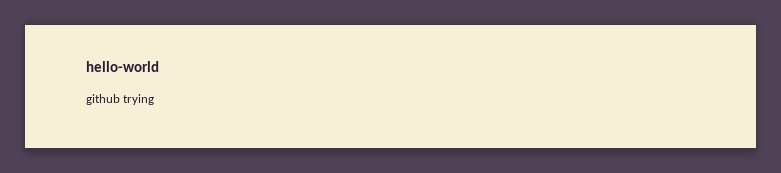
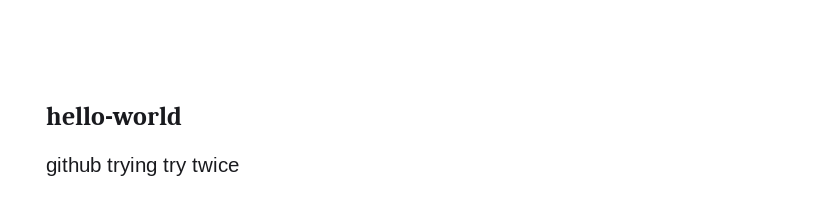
- github trying
+ github trying try twice

